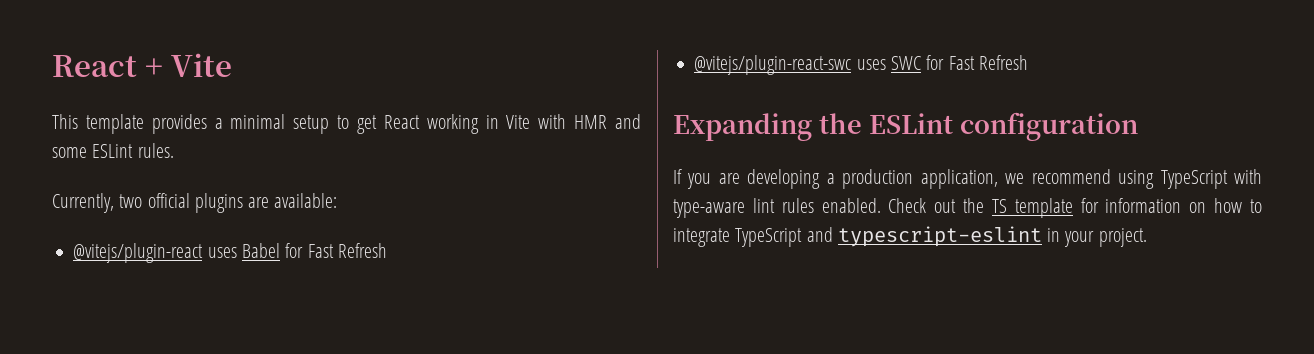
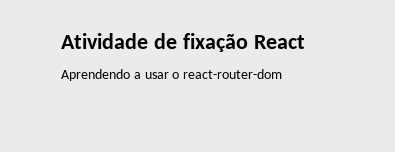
- React + Vite
- This template provides a minimal setup to get React working in Vite with HMR and some ESLint rules.
- Currently, two official plugins are available:
- @vitejs/plugin-react uses Babel for Fast Refresh
- @vitejs/plugin-react-swc uses SWC for Fast Refresh
- Expanding the ESLint configuration
- If you are developing a production application, we recommend using TypeScript with type-aware lint rules enabled. Check out the TS template for information on how to integrate TypeScript and typescript-eslint in your project.
+ Atividade de fixação React
+ Aprendendo a usar o react-router-dom

